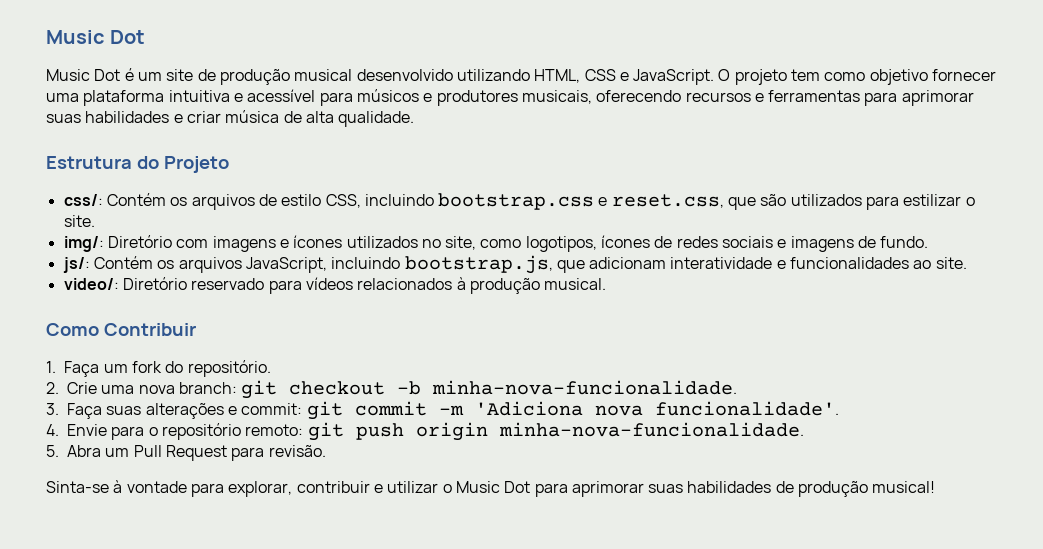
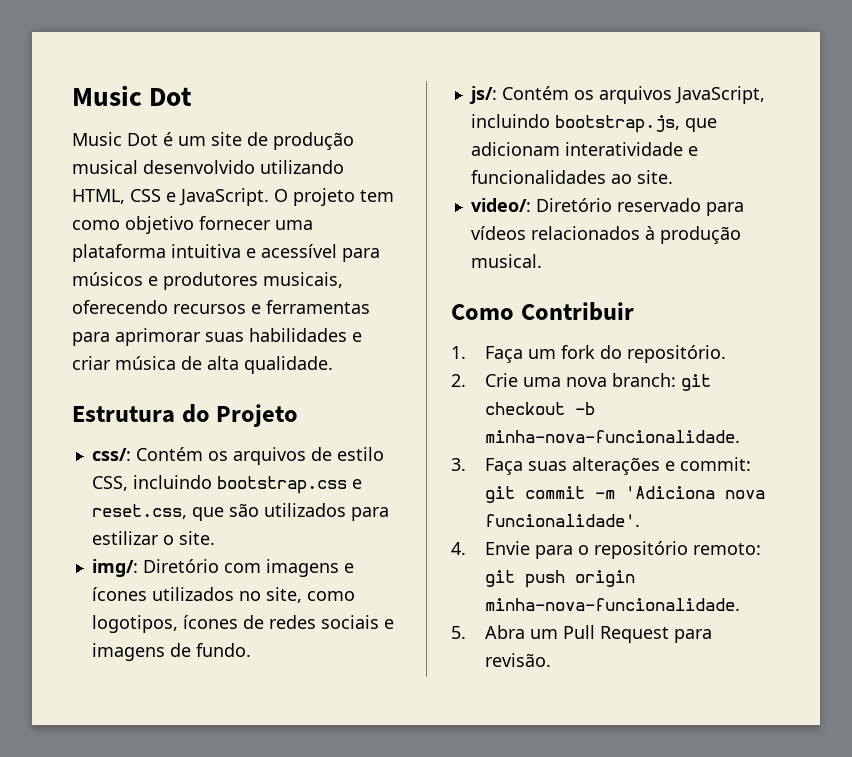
- Sinta-se à vontade para explorar, contribuir e utilizar o Music Dot para aprimorar suas habilidades de produção musical!

